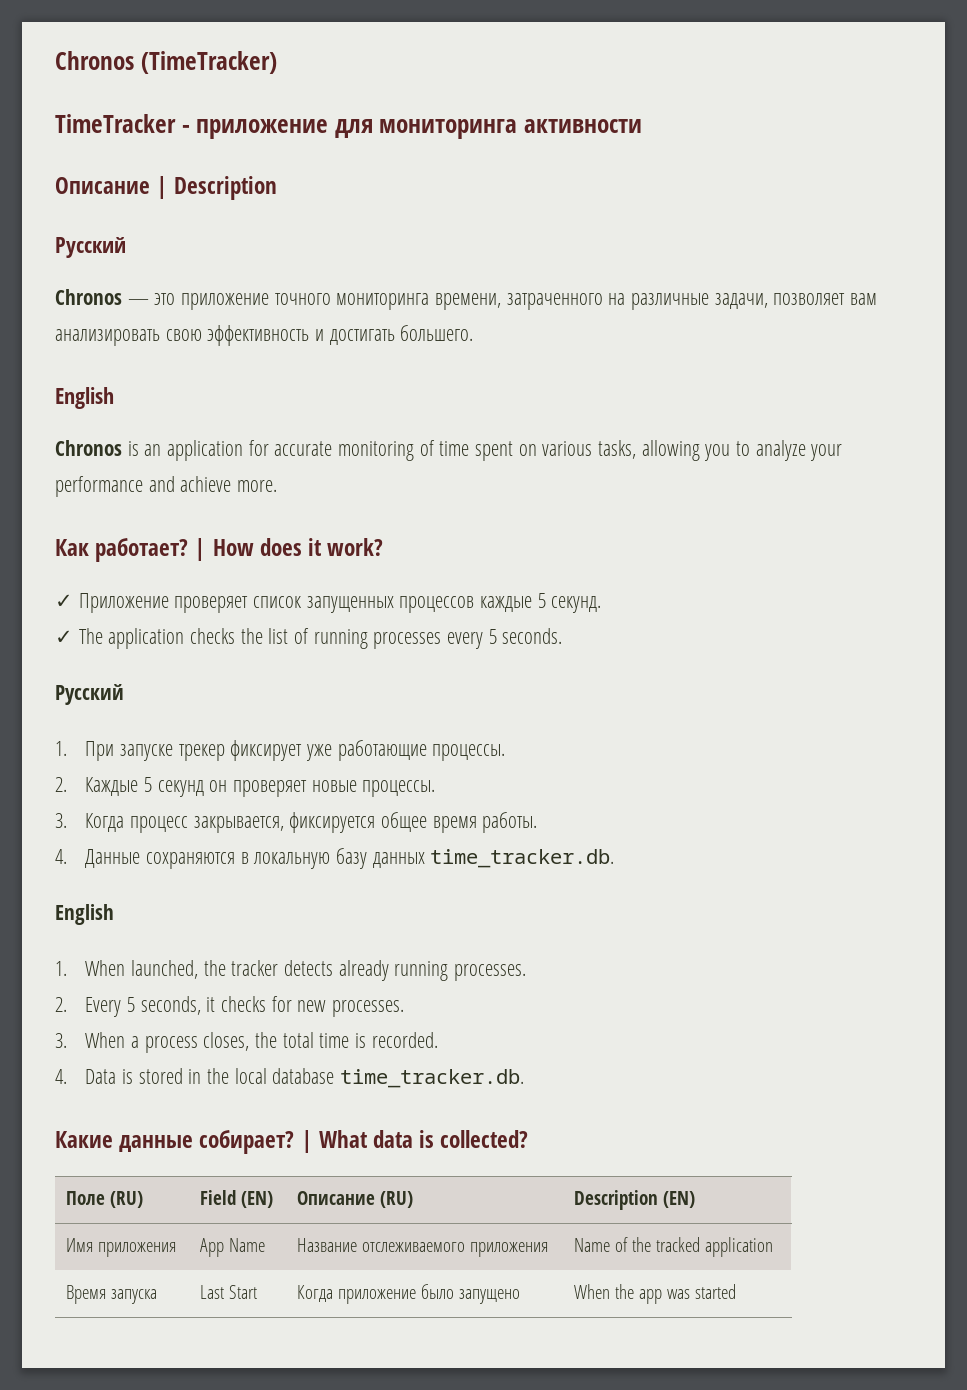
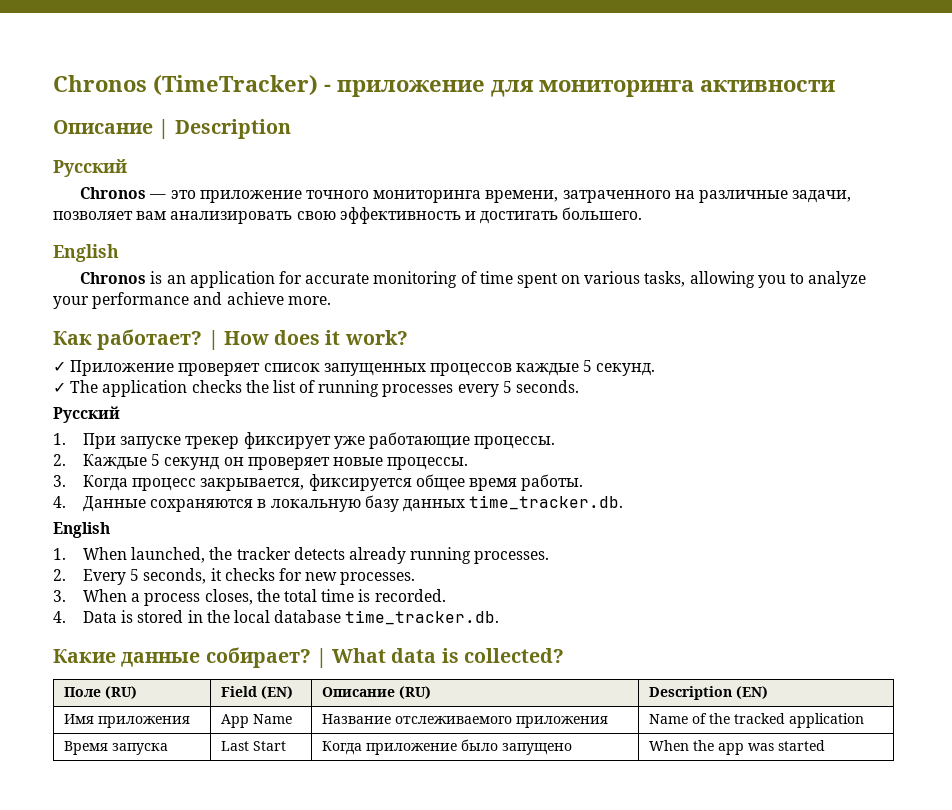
- Chronos (TimeTracker)
- TimeTracker - приложение для мониторинга активности
+ Chronos (TimeTracker) - приложение для мониторинга активности

